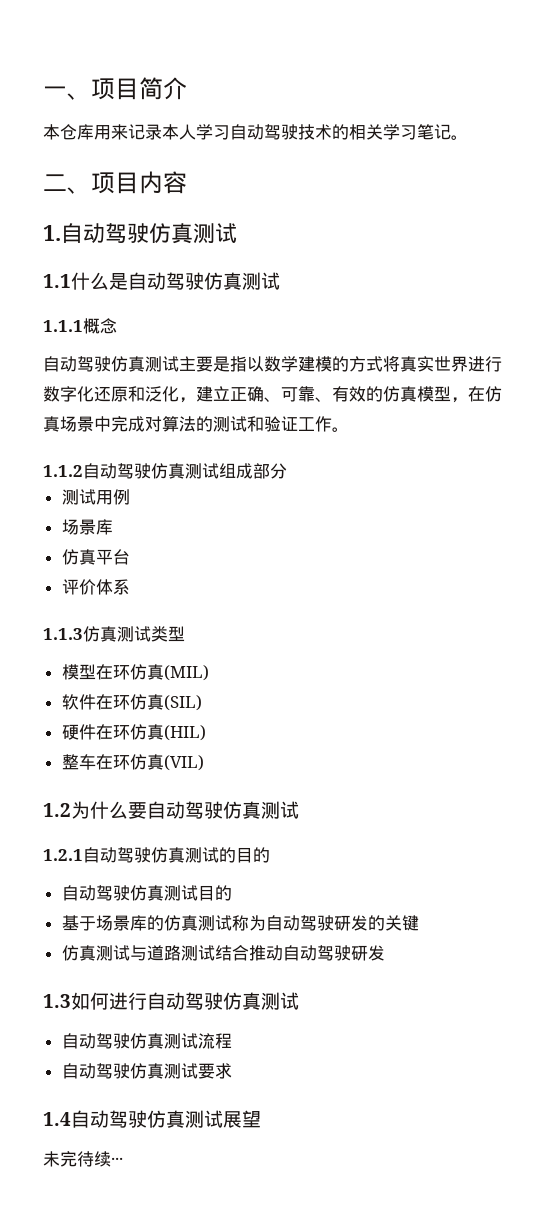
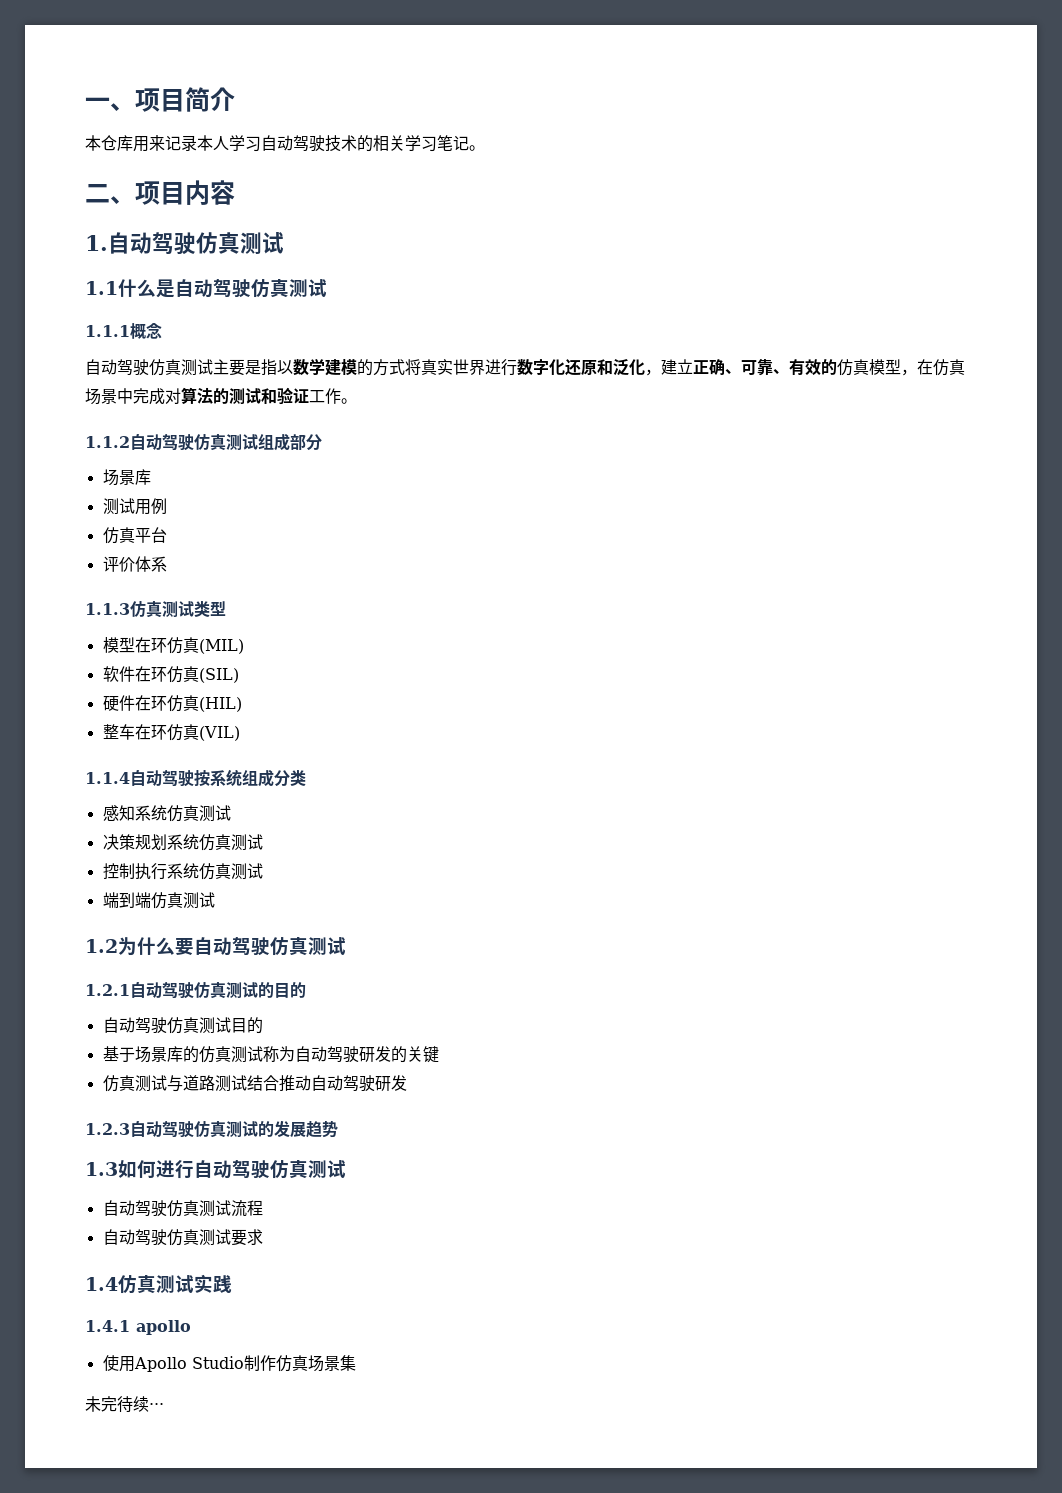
  1.1.2自动驾驶仿真测试组成部分
+ 场景库
  测试用例
- 场景库
+ 1.1.4自动驾驶按系统组成分类
+ 感知系统仿真测试
+ 决策规划系统仿真测试
+ 控制执行系统仿真测试
+ 端到端仿真测试
+ 1.2.3自动驾驶仿真测试的发展趋势
- 1.4自动驾驶仿真测试展望
+ 1.4仿真测试实践
+ 1.4.1 apollo
+ 使用Apollo Studio制作仿真场景集

